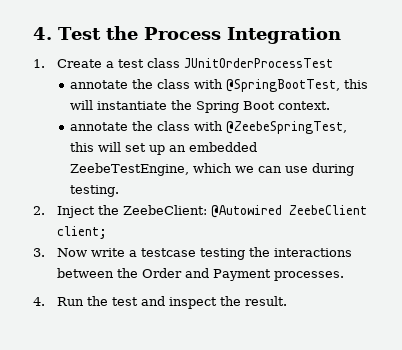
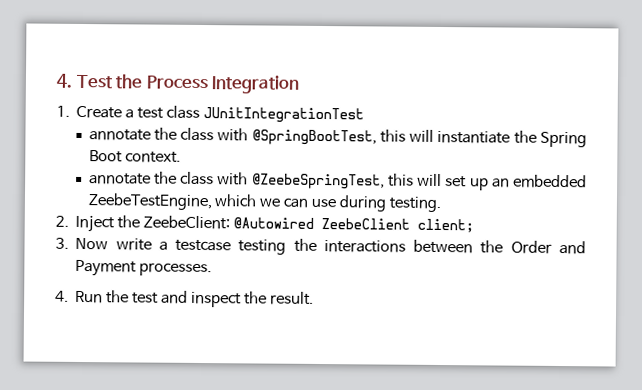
- 1. Create a test class JUnitOrderProcessTest
+ 1. Create a test class JUnitIntegrationTest

